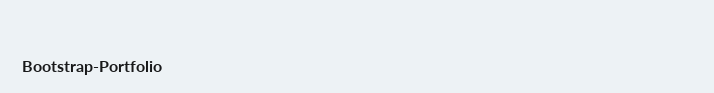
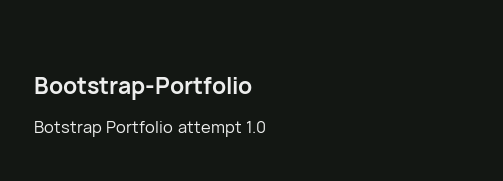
+ Botstrap Portfolio attempt 1.0

